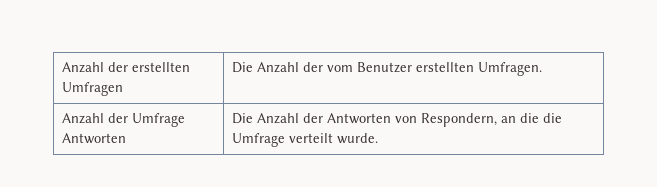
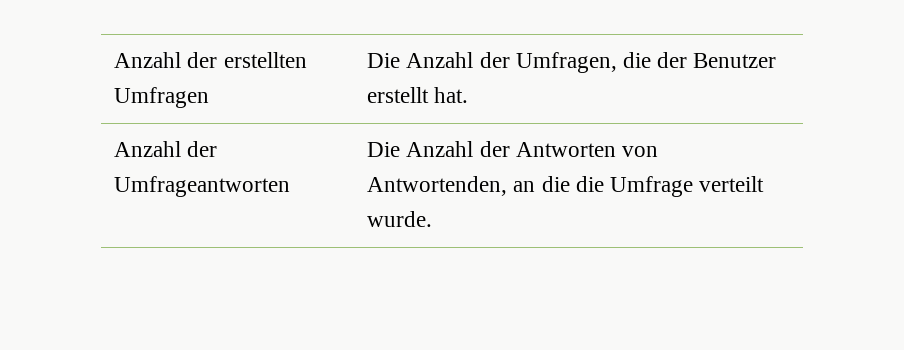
- Anzahl der erstellten Umfragen | Die Anzahl der vom Benutzer erstellten Umfragen.
- Anzahl der Umfrage Antworten | Die Anzahl der Antworten von Respondern, an die die Umfrage verteilt wurde.
+ Anzahl der erstellten Umfragen | Die Anzahl der Umfragen, die der Benutzer erstellt hat.
+ Anzahl der Umfrageantworten | Die Anzahl der Antworten von Antwortenden, an die die Umfrage verteilt wurde.

